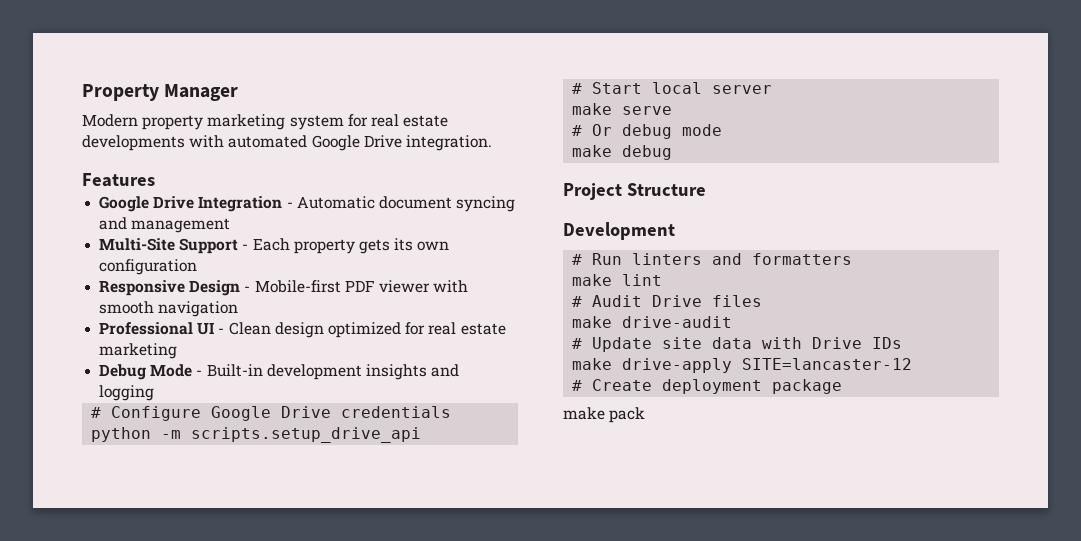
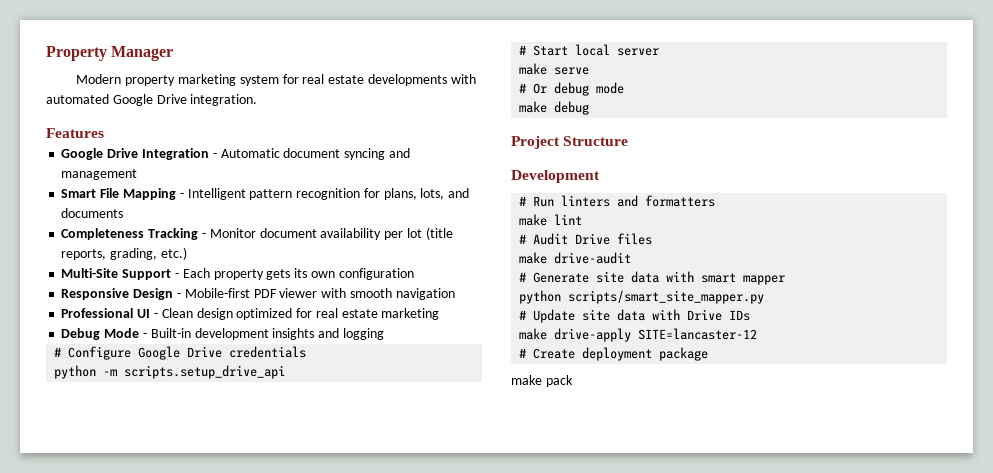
+ Smart File Mapping - Intelligent pattern recognition for plans, lots, and documents
+ Completeness Tracking - Monitor document availability per lot (title reports, grading, etc.)
+ # Generate site data with smart mapper
+ python scripts/smart_site_mapper.py

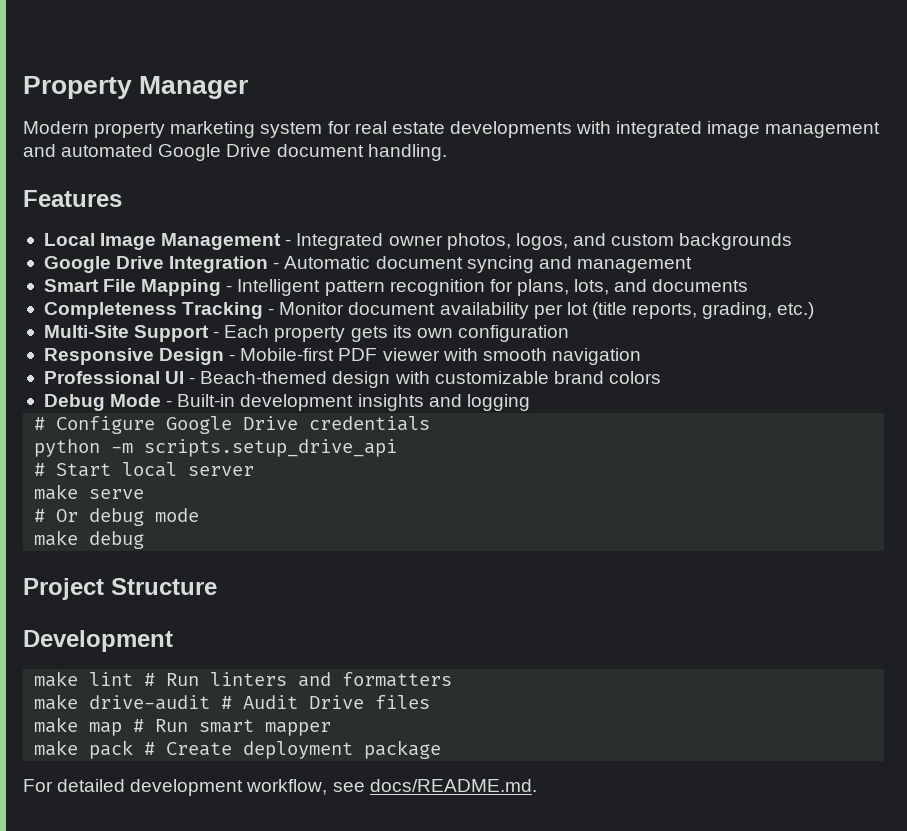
- Modern property marketing system for real estate developments with automated Google Drive integration.
+ Modern property marketing system for real estate developments with integrated image management and automated Google Drive document handling.
+ Local Image Management - Integrated owner photos, logos, and custom backgrounds
- Professional UI - Clean design optimized for real estate marketing
+ Professional UI - Beach-themed design with customizable brand colors
- # Run linters and formatters
+ make lint # Run linters and formatters
- make lint
- # Audit Drive files
+ make drive-audit # Audit Drive files
- make drive-audit
- # Generate site data with smart mapper
- python scripts/smart_site_mapper.py
- # Update site data with Drive IDs
- make drive-apply SITE=lancaster-12
- # Create deployment package
+ make map # Run smart mapper
+ make pack # Create deployment package
- make pack
+ For detailed development workflow, see docs/README.md.

